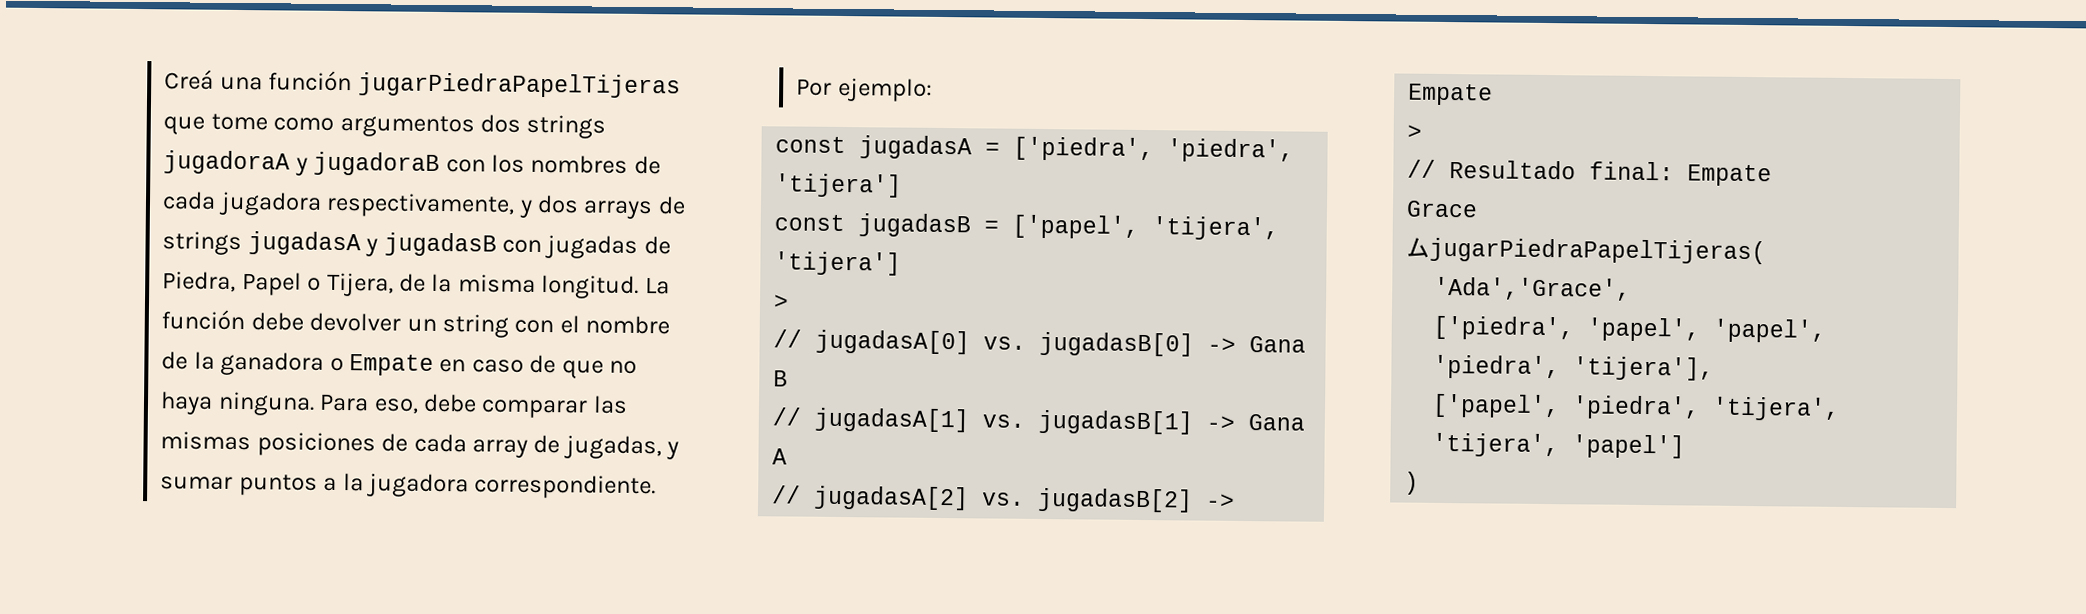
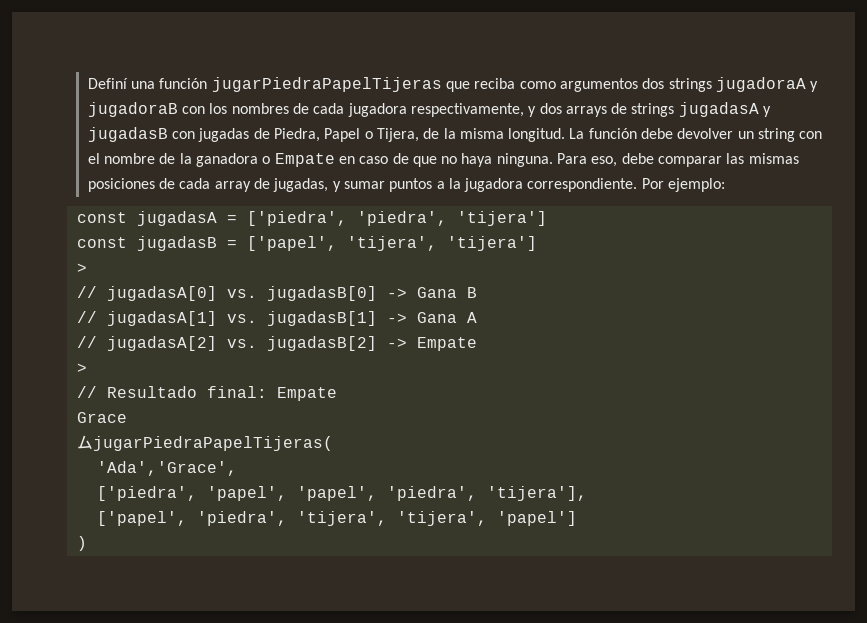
- Creá una función jugarPiedraPapelTijeras que tome como argumentos dos strings jugadoraA y jugadoraB con los nombres de cada jugadora respectivamente, y dos arrays de strings jugadasA y jugadasB con jugadas de Piedra, Papel o Tijera, de la misma longitud.
+ Definí una función jugarPiedraPapelTijeras que reciba como argumentos dos strings jugadoraA y jugadoraB con los nombres de cada jugadora respectivamente, y dos arrays de strings jugadasA y jugadasB con jugadas de Piedra, Papel o Tijera, de la misma longitud.

